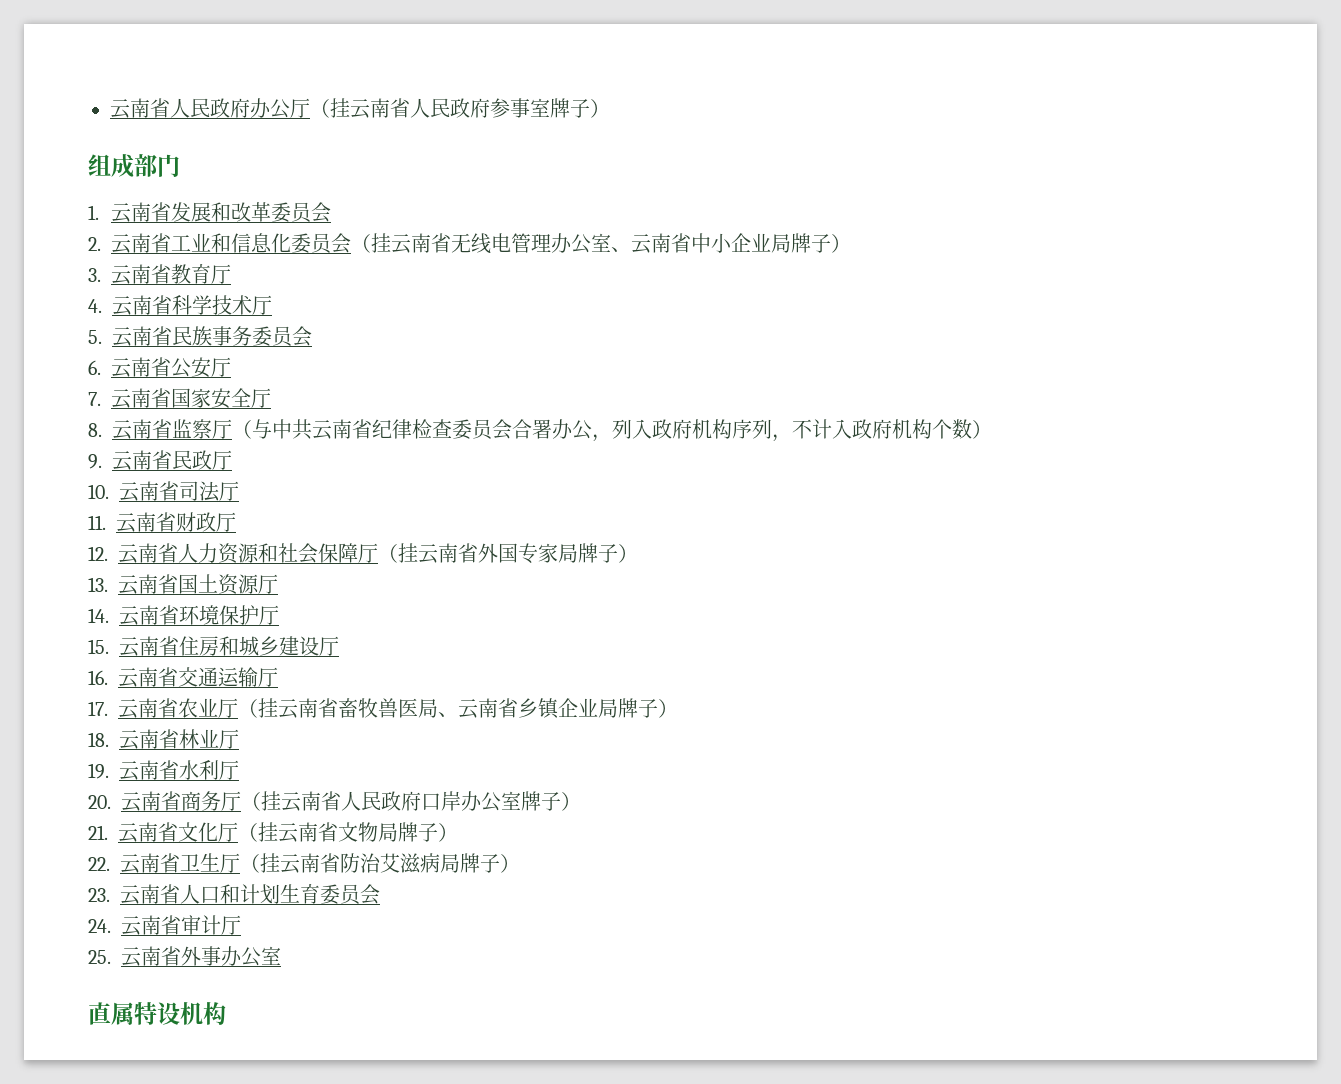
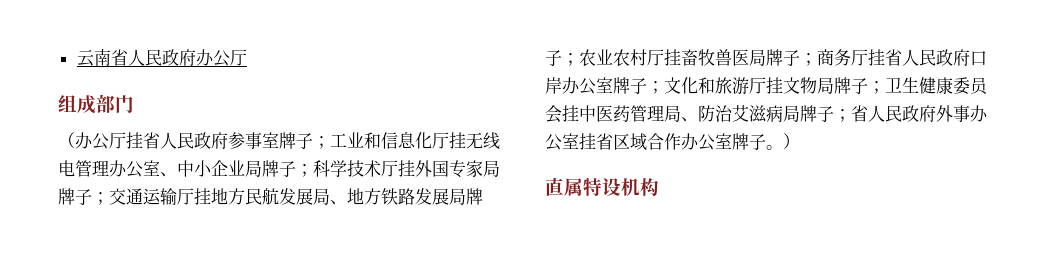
- 云南省人民政府办公厅（挂云南省人民政府参事室牌子）
+ 云南省人民政府办公厅
  组成部门
- 1.云南省发展和改革委员会
- 2.云南省工业和信息化委员会（挂云南省无线电管理办公室、云南省中小企业局牌子）
- 3.云南省教育厅
- 4.云南省科学技术厅
- 5.云南省民族事务委员会
- 6.云南省公安厅
- 7.云南省国家安全厅
- 8.云南省监察厅（与中共云南省纪律检查委员会合署办公，列入政府机构序列，不计入政府机构个数）
- 9.云南省民政厅
- 10.云南省司法厅
- 11.云南省财政厅
- 12.云南省人力资源和社会保障厅（挂云南省外国专家局牌子）
- 13.云南省国土资源厅
- 14.云南省环境保护厅
- 15.云南省住房和城乡建设厅
- 16.云南省交通运输厅
- 17.云南省农业厅（挂云南省畜牧兽医局、云南省乡镇企业局牌子）
- 18.云南省林业厅
- 19.云南省水利厅
- 20.云南省商务厅（挂云南省人民政府口岸办公室牌子）
- 21.云南省文化厅（挂云南省文物局牌子）
- 22.云南省卫生厅（挂云南省防治艾滋病局牌子）
- 23.云南省人口和计划生育委员会
- 24.云南省审计厅
- 25.云南省外事办公室
+ （办公厅挂省人民政府参事室牌子；工业和信息化厅挂无线电管理办公室、中小企业局牌子；科学技术厅挂外国专家局牌子；交通运输厅挂地方民航发展局、地方铁路发展局牌子；农业农村厅挂畜牧兽医局牌子；商务厅挂省人民政府口岸办公室牌子；文化和旅游厅挂文物局牌子；卫生健康委员会挂中医药管理局、防治艾滋病局牌子；省人民政府外事办公室挂省区域合作办公室牌子。）

